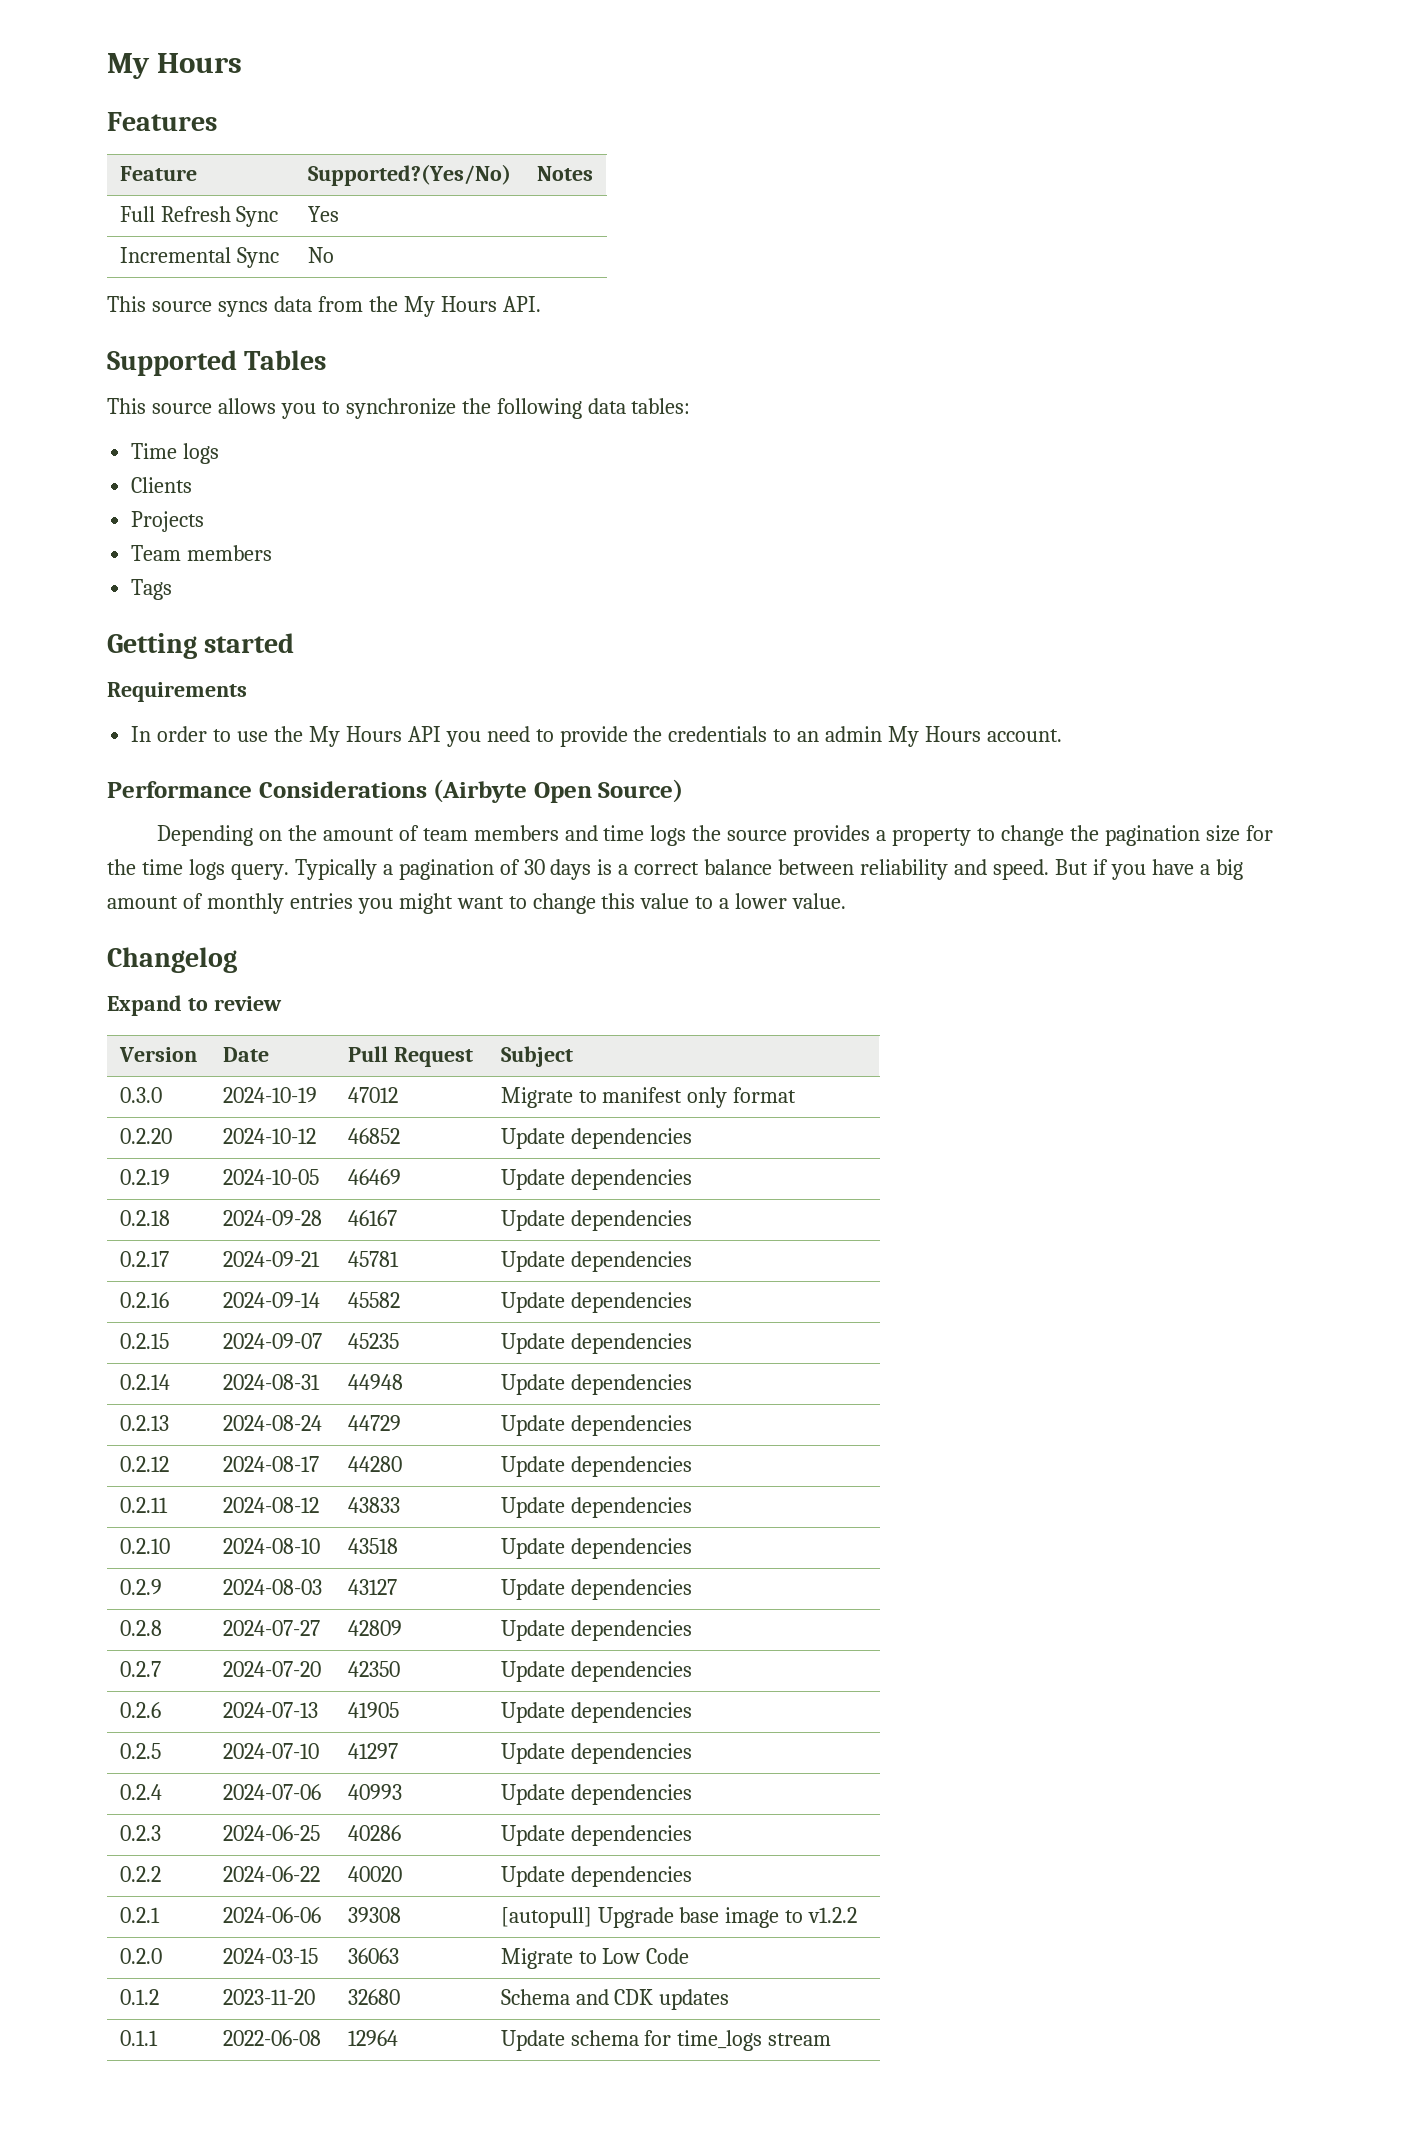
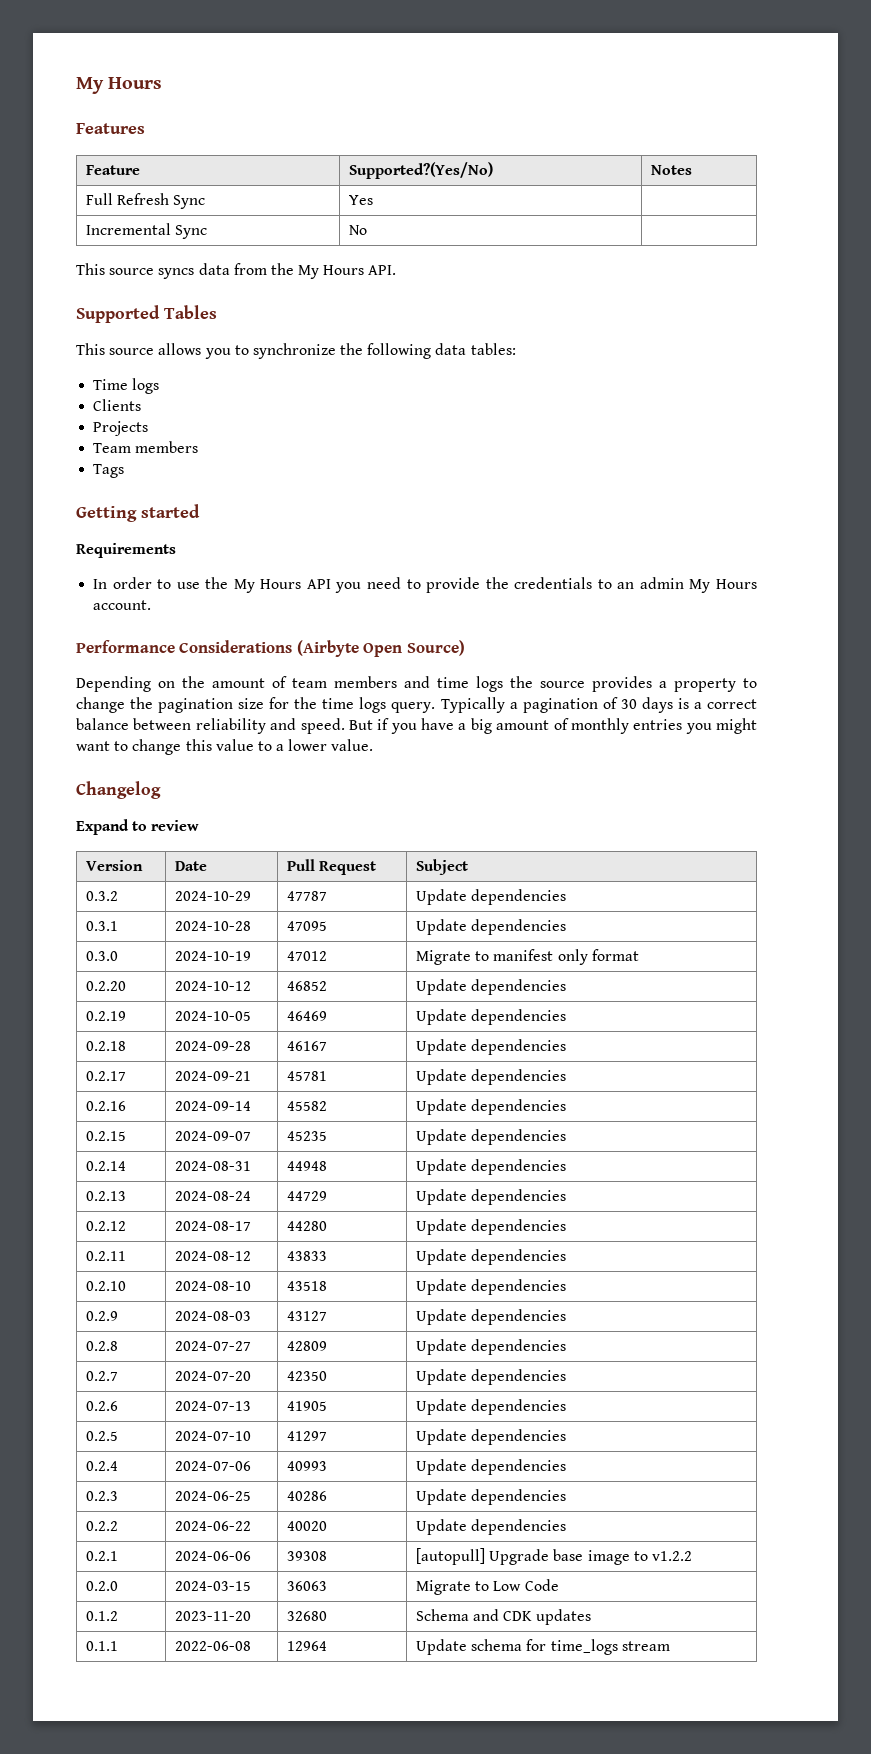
+ 0.3.2 | 2024-10-29 | 47787 | Update dependencies
+ 0.3.1 | 2024-10-28 | 47095 | Update dependencies

